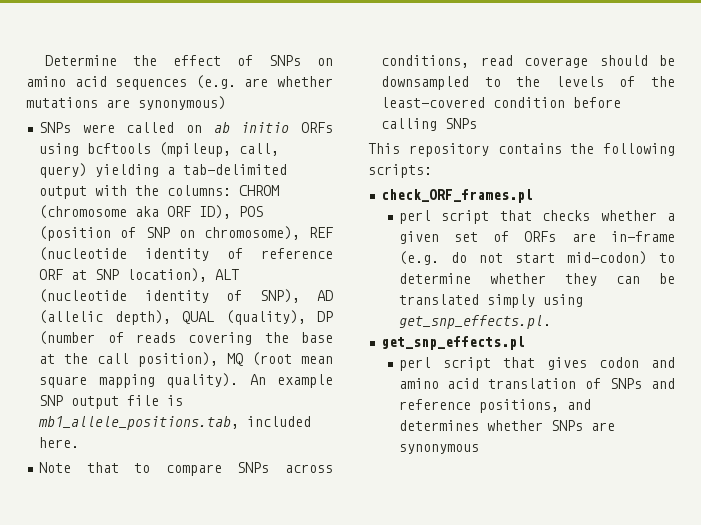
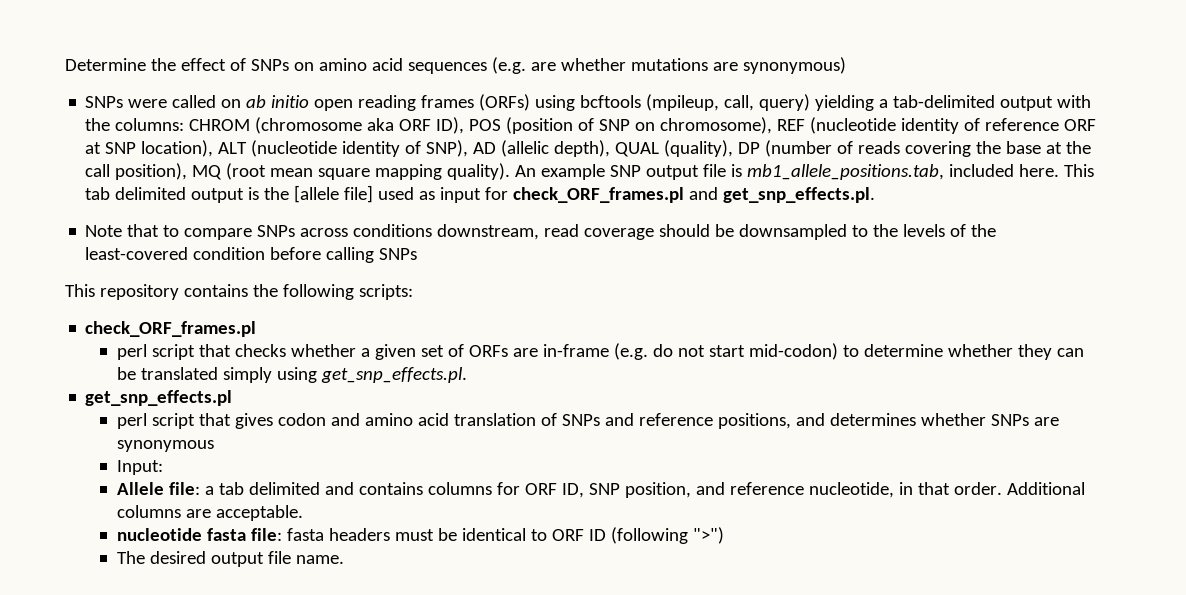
- SNPs were called on ab initio ORFs using bcftools (mpileup, call, query) yielding a tab-delimited output with the columns:
+ SNPs were called on ab initio open reading frames (ORFs) using bcftools (mpileup, call, query) yielding a tab-delimited output with the columns:
+ This tab delimited output is the [allele file] used as input for check_ORF_frames.pl and get_snp_effects.pl.
- Note that to compare SNPs across conditions, read coverage should be downsampled to the levels of the least-covered condition before calling SNPs
+ Note that to compare SNPs across conditions downstream, read coverage should be downsampled to the levels of the least-covered condition before calling SNPs
+ Input:
+ Allele file: a tab delimited and contains columns for ORF ID, SNP position, and reference nucleotide, in that order. Additional columns are acceptable.
+ nucleotide fasta file: fasta headers must be identical to ORF ID (following ">")
+ The desired output file name.

